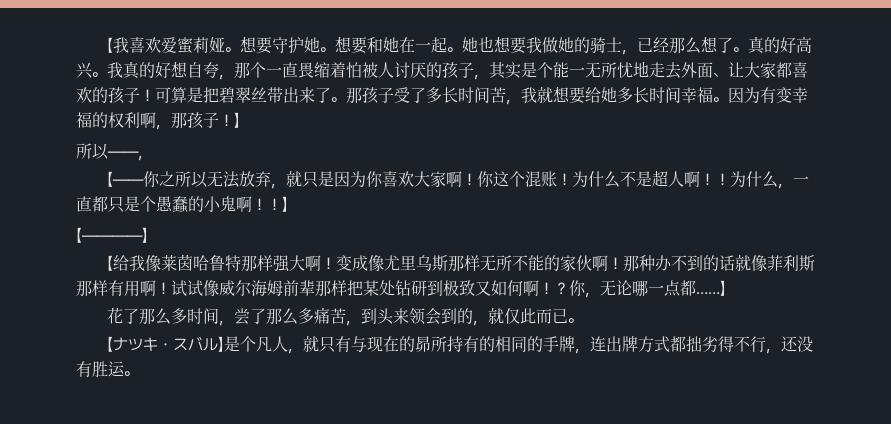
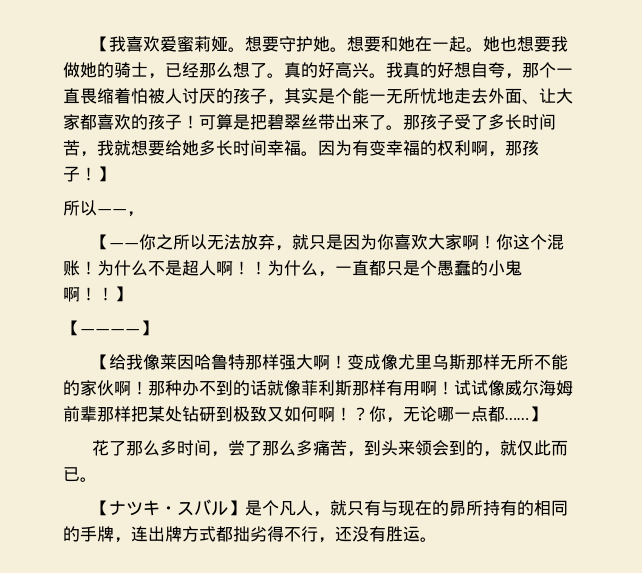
- 【给我像莱茵哈鲁特那样强大啊！
+ 【给我像莱因哈鲁特那样强大啊！

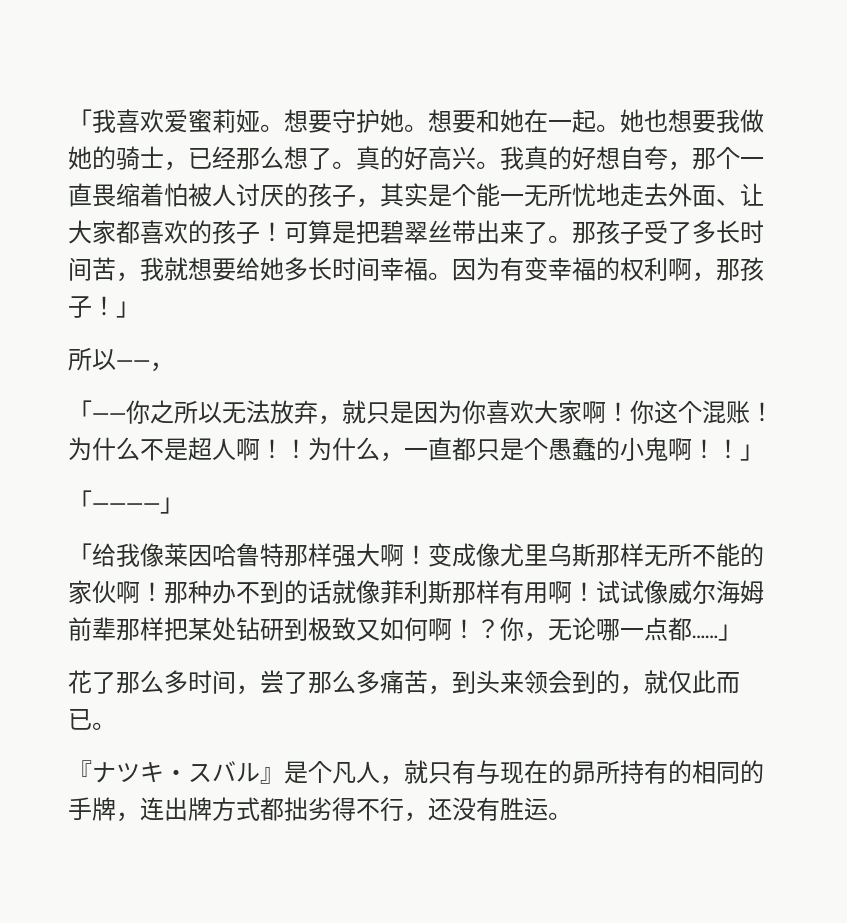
- 【我喜欢爱蜜莉娅。
+ 「我喜欢爱蜜莉娅。
- 因为有变幸福的权利啊，那孩子！】
+ 因为有变幸福的权利啊，那孩子！」
- 【——你之所以无法放弃，就只是因为你喜欢大家啊！
+ 「——你之所以无法放弃，就只是因为你喜欢大家啊！
- 为什么，一直都只是个愚蠢的小鬼啊！！】
- 【————】
- 【给我像莱因哈鲁特那样强大啊！
+ 为什么，一直都只是个愚蠢的小鬼啊！！」
+ 「————」
+ 「给我像莱因哈鲁特那样强大啊！
- 你，无论哪一点都……】
+ 你，无论哪一点都……」
- 【ナツキ・スバル】是个凡人，就只有与现在的昴所持有的相同的手牌，连出牌方式都拙劣得不行，还没有胜运。
+ 『ナツキ・スバル』是个凡人，就只有与现在的昴所持有的相同的手牌，连出牌方式都拙劣得不行，还没有胜运。

